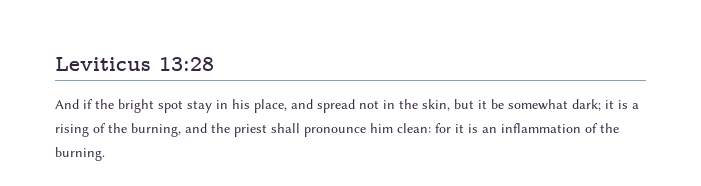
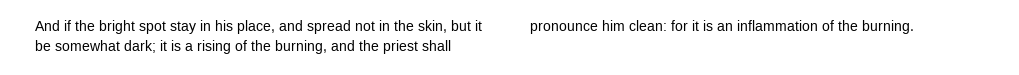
- Leviticus 13:28

